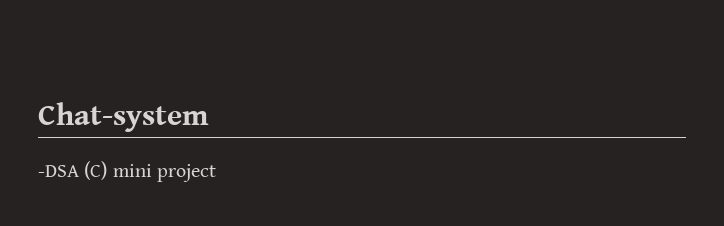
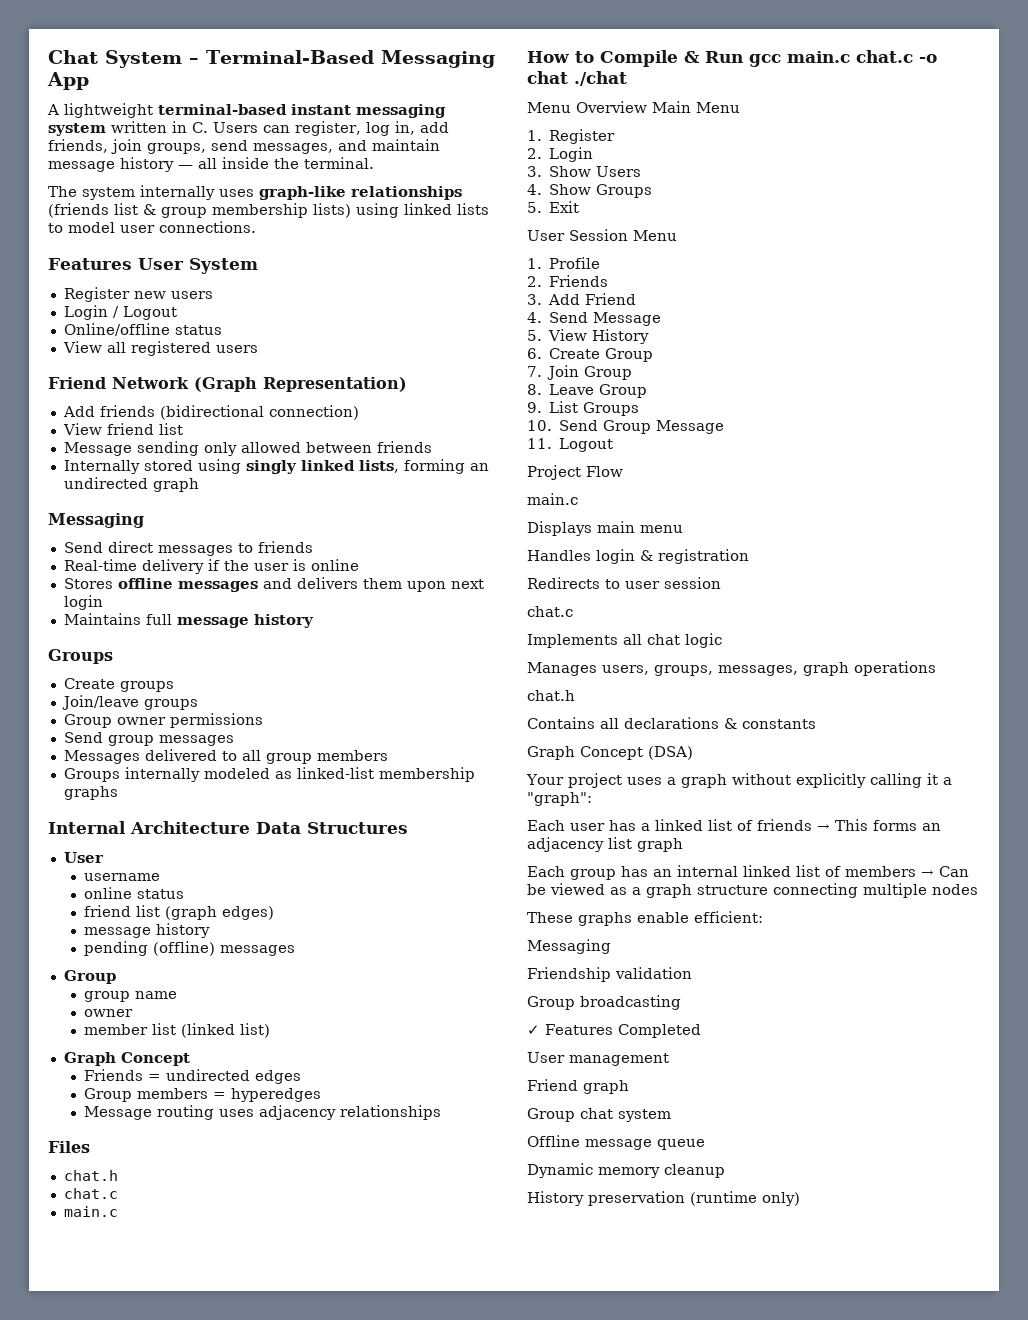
- Chat-system
- -DSA (C) mini project
+ Chat System – Terminal-Based Messaging App
+ A lightweight terminal-based instant messaging system written in C. Users can register, log in, add friends, join groups, send messages, and maintain message history — all inside the terminal.
+ The system internally uses graph-like relationships (friends list & group membership lists) using linked lists to model user connections.
+ Features User System
+ Register new users
+ Login / Logout
+ Online/offline status
+ View all registered users
+ Friend Network (Graph Representation)
+ Add friends (bidirectional connection)
+ View friend list
+ Message sending only allowed between friends
+ Internally stored using singly linked lists, forming an undirected graph
+ Messaging
+ Send direct messages to friends
+ Real-time delivery if the user is online
+ Stores offline messages and delivers them upon next login
+ Maintains full message history
+ Groups
+ Create groups
+ Join/leave groups
+ Group owner permissions
+ Send group messages
+ Messages delivered to all group members
+ Groups internally modeled as linked-list membership graphs
+ Internal Architecture Data Structures
+ User
+ username
+ online status
+ friend list (graph edges)
+ message history
+ pending (offline) messages
+ Group
+ group name
+ owner
+ member list (linked list)
+ Graph Concept
+ Friends = undirected edges
+ Group members = hyperedges
+ Message routing uses adjacency relationships
+ Files
+ chat.h
+ chat.c
+ main.c
+ How to Compile & Run gcc main.c chat.c -o chat ./chat
+ Menu Overview Main Menu
+ 1. Register
+ 2. Login
+ 3. Show Users
+ 4. Show Groups
+ 5. Exit
+ User Session Menu
+ 1. Profile
+ 2. Friends
+ 3. Add Friend
+ 4. Send Message
+ 5. View History
+ 6. Create Group
+ 7. Join Group
+ 8. Leave Group
+ 9. List Groups
+ 10. Send Group Message
+ 11. Logout
+ Project Flow
+ main.c
+ Displays main menu
+ Handles login & registration
+ Redirects to user session
+ chat.c
+ Implements all chat logic
+ Manages users, groups, messages, graph operations
+ chat.h
+ Contains all declarations & constants
+ Graph Concept (DSA)
+ Your project uses a graph without explicitly calling it a "graph":
+ Each user has a linked list of friends → This forms an adjacency list graph
+ Each group has an internal linked list of members → Can be viewed as a graph structure connecting multiple nodes
+ These graphs enable efficient:
+ Messaging
+ Friendship validation
+ Group broadcasting
+ ✓ Features Completed
+ User management
+ Friend graph
+ Group chat system
+ Offline message queue
+ Dynamic memory cleanup
+ History preservation (runtime only)

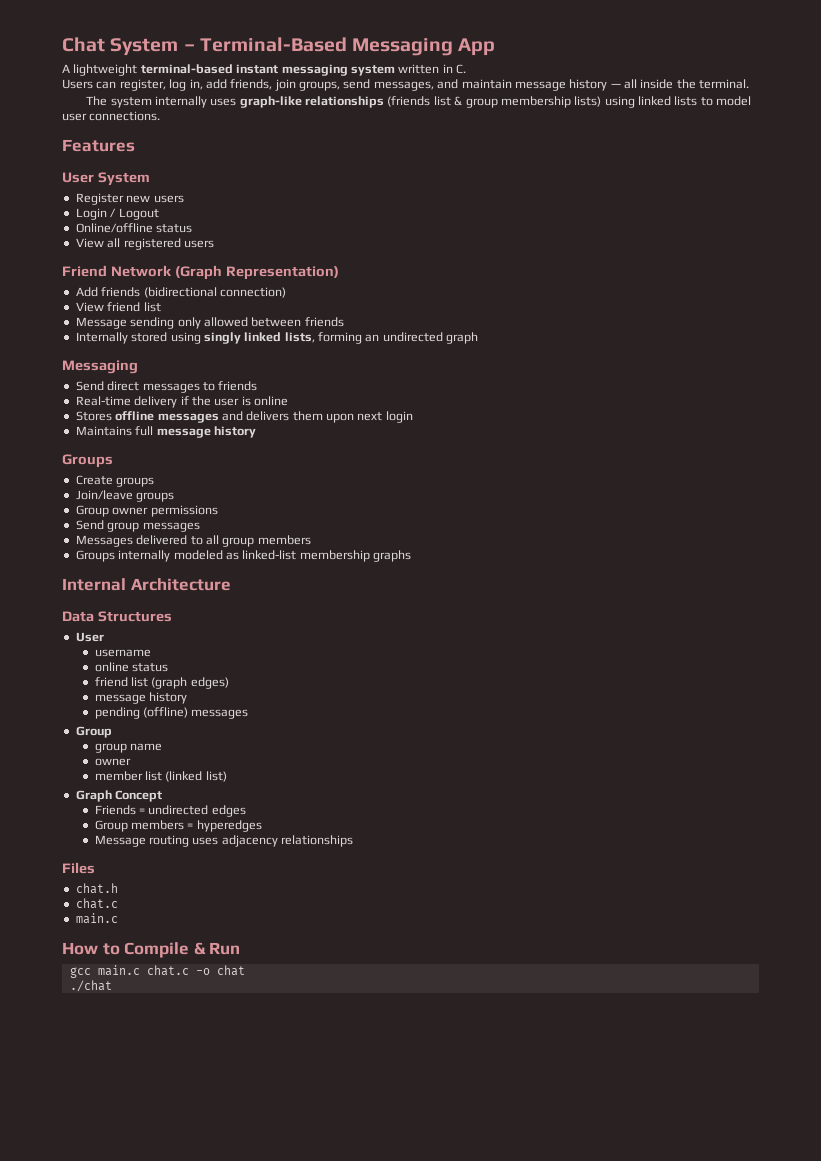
- A lightweight terminal-based instant messaging system written in C. Users can register, log in, add friends, join groups, send messages, and maintain message history — all inside the terminal.
+ A lightweight terminal-based instant messaging system written in C.
+ Users can register, log in, add friends, join groups, send messages, and maintain message history — all inside the terminal.
- Features User System
+ Features
+ User System
- Internal Architecture Data Structures
+ Internal Architecture
+ Data Structures
- How to Compile & Run gcc main.c chat.c -o chat ./chat
+ How to Compile & Run
+ gcc main.c chat.c -o chat
+ ./chat
- Menu Overview Main Menu
- 1. Register
- 2. Login
- 3. Show Users
- 4. Show Groups
- 5. Exit
- User Session Menu
- 1. Profile
- 2. Friends
- 3. Add Friend
- 4. Send Message
- 5. View History
- 6. Create Group
- 7. Join Group
- 8. Leave Group
- 9. List Groups
- 10. Send Group Message
- 11. Logout
- Project Flow
- main.c
- Displays main menu
- Handles login & registration
- Redirects to user session
- chat.c
- Implements all chat logic
- Manages users, groups, messages, graph operations
- chat.h
- Contains all declarations & constants
- Graph Concept (DSA)
- Your project uses a graph without explicitly calling it a "graph":
- Each user has a linked list of friends → This forms an adjacency list graph
- Each group has an internal linked list of members → Can be viewed as a graph structure connecting multiple nodes
- These graphs enable efficient:
- Messaging
- Friendship validation
- Group broadcasting
- ✓ Features Completed
- User management
- Friend graph
- Group chat system
- Offline message queue
- Dynamic memory cleanup
- History preservation (runtime only)

